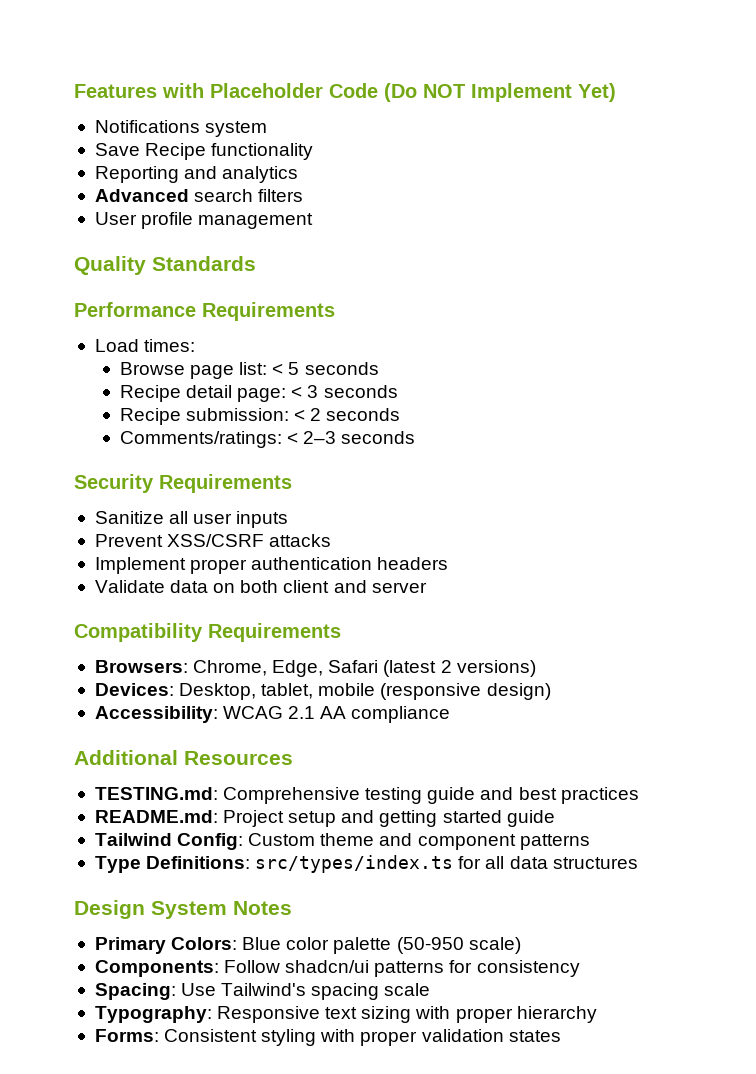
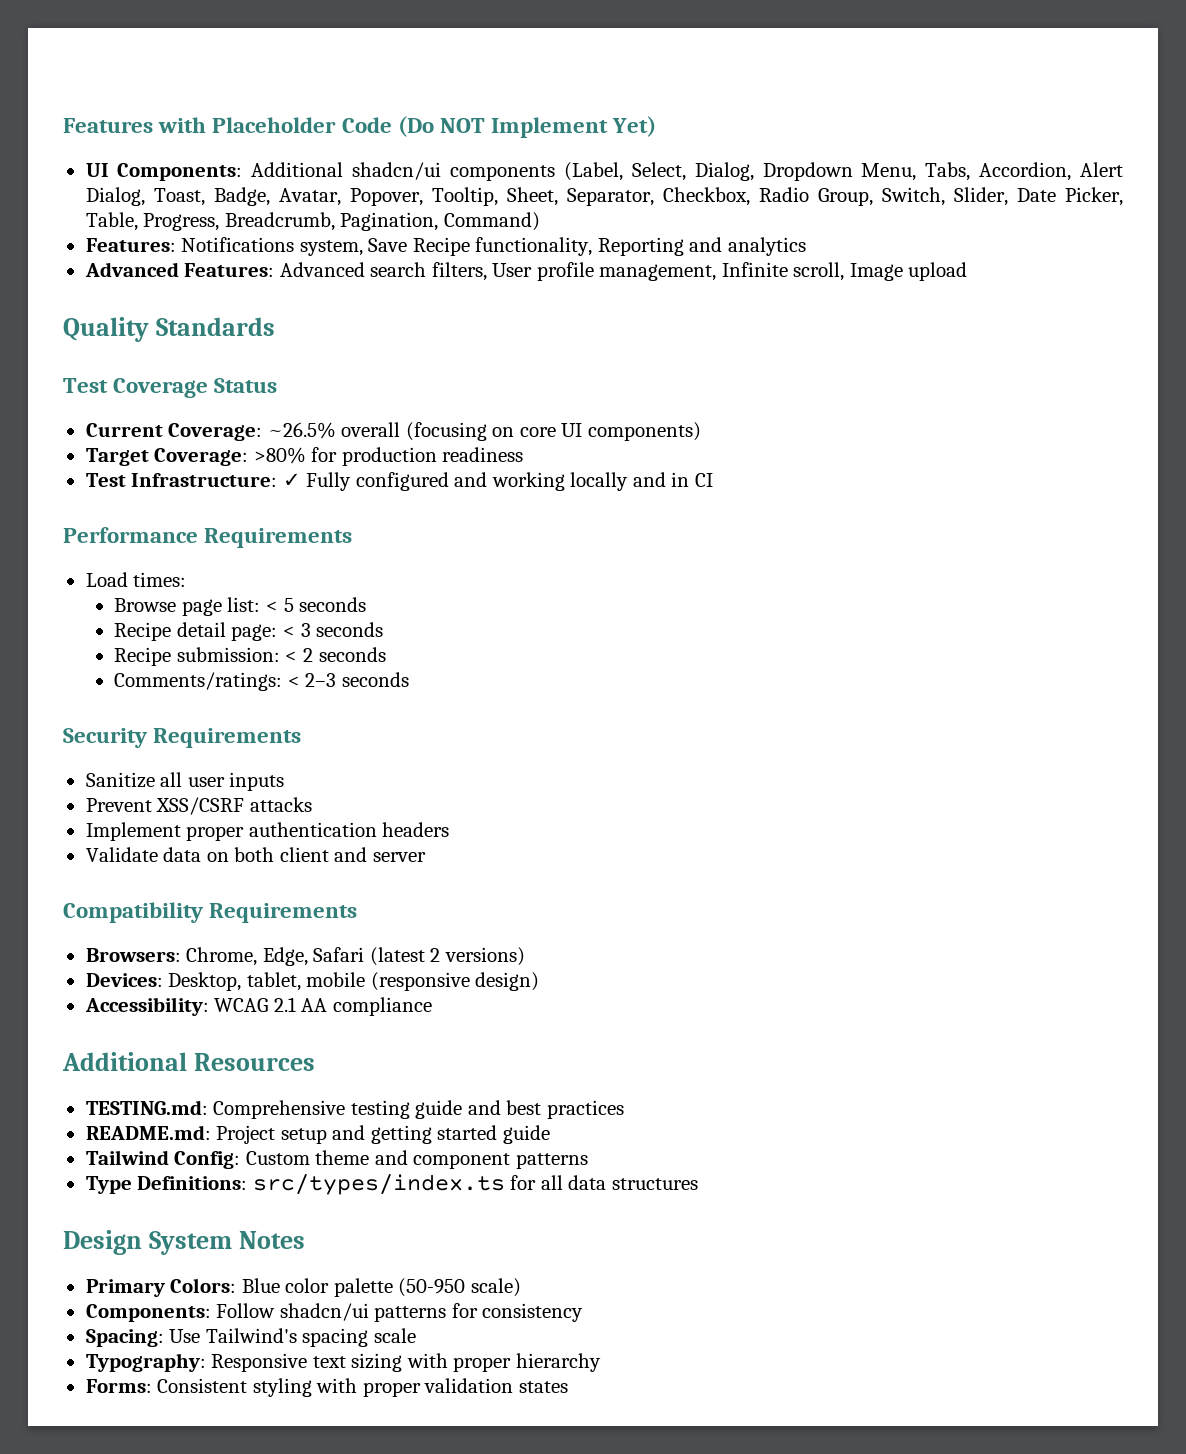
- Notifications system
- Save Recipe functionality
- Reporting and analytics
+ UI Components: Additional shadcn/ui components (Label, Select, Dialog, Dropdown Menu, Tabs, Accordion, Alert Dialog, Toast, Badge, Avatar, Popover, Tooltip, Sheet, Separator, Checkbox, Radio Group, Switch, Slider, Date Picker, Table, Progress, Breadcrumb, Pagination, Command)
+ Features: Notifications system, Save Recipe functionality, Reporting and analytics
- Advanced search filters
- User profile management
+ Advanced Features: Advanced search filters, User profile management, Infinite scroll, Image upload
  Quality Standards
+ Test Coverage Status
+ Current Coverage: ~26.5% overall (focusing on core UI components)
+ Target Coverage: >80% for production readiness
+ Test Infrastructure: ✓ Fully configured and working locally and in CI

